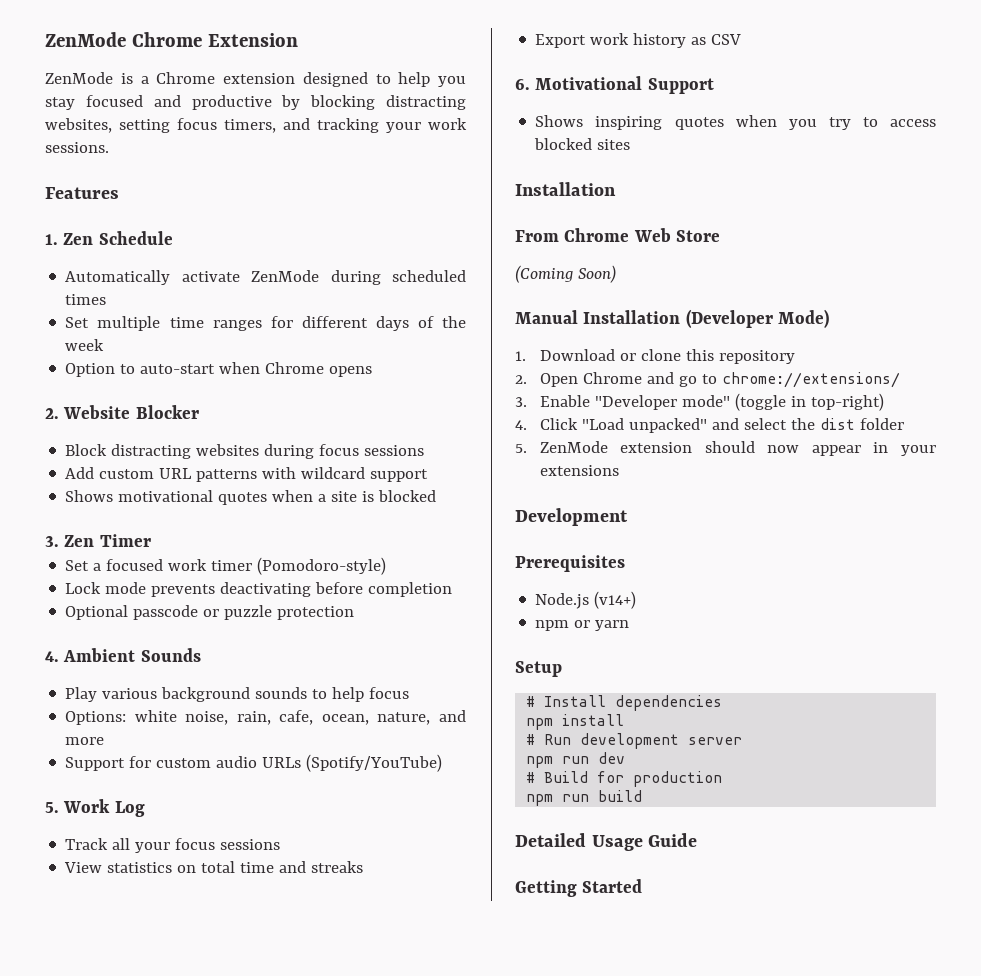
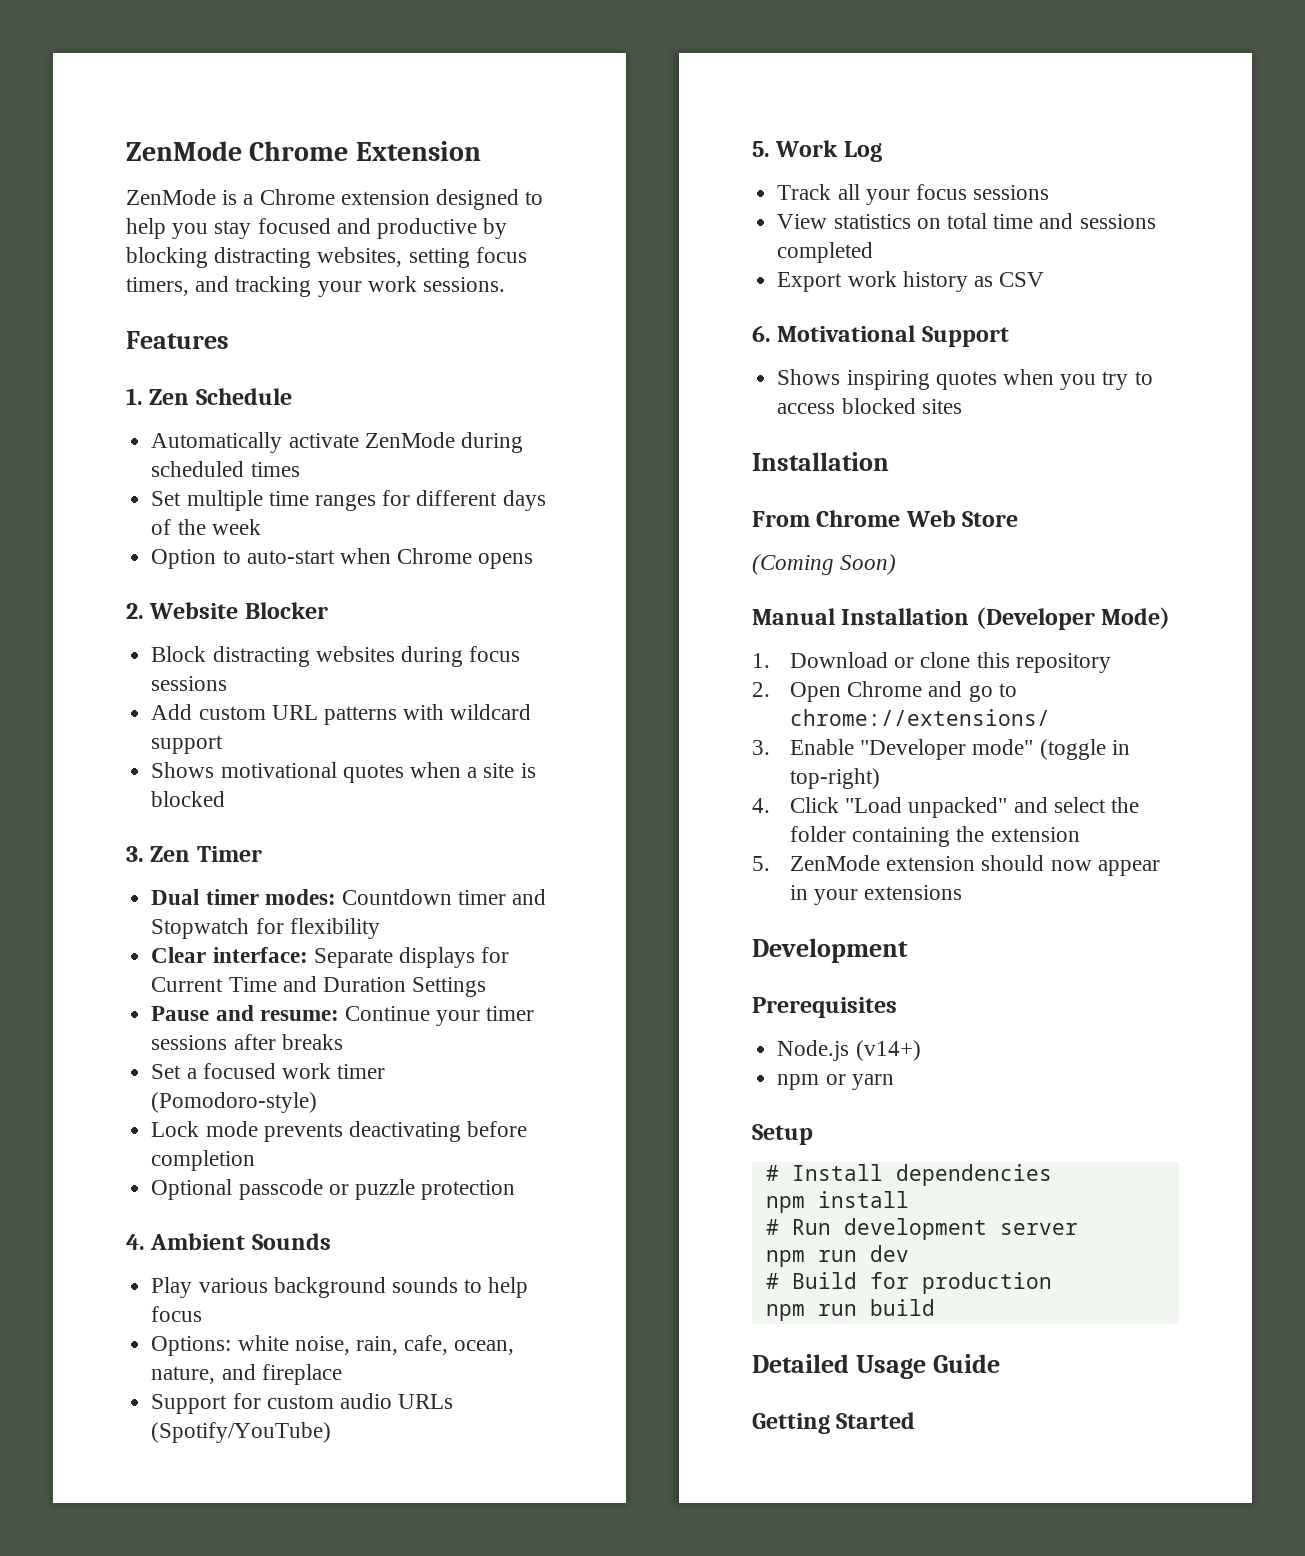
+ Dual timer modes: Countdown timer and Stopwatch for flexibility
+ Clear interface: Separate displays for Current Time and Duration Settings
+ Pause and resume: Continue your timer sessions after breaks
- Options: white noise, rain, cafe, ocean, nature, and more
+ Options: white noise, rain, cafe, ocean, nature, and fireplace
- View statistics on total time and streaks
+ View statistics on total time and sessions completed
- 4. Click "Load unpacked" and select the dist folder
+ 4. Click "Load unpacked" and select the folder containing the extension

